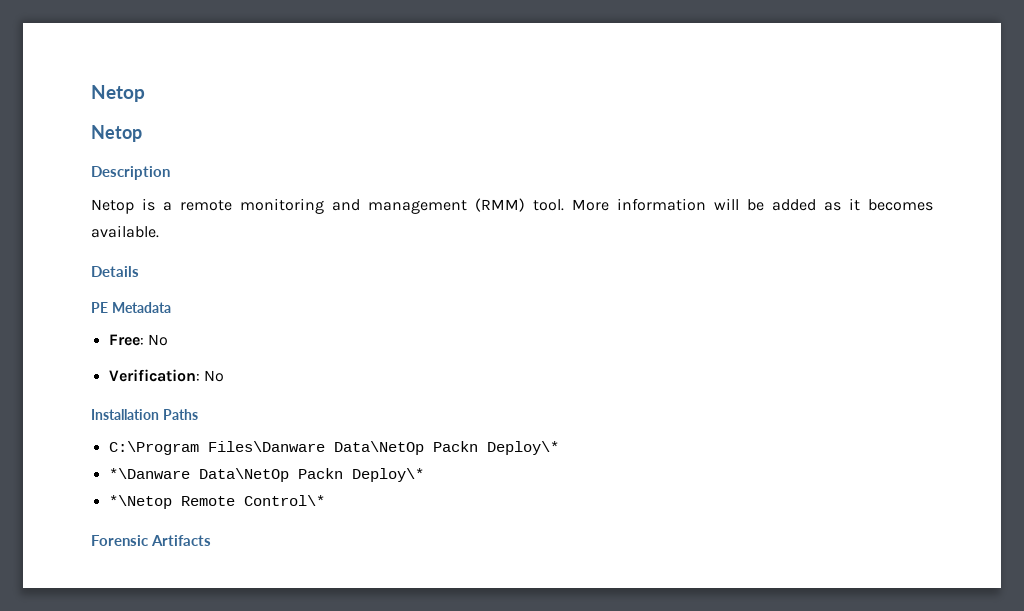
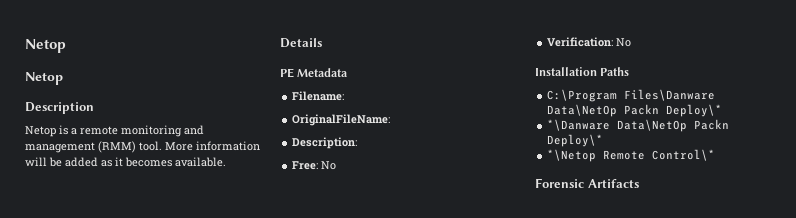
+ Filename:
+ OriginalFileName:
+ Description:

